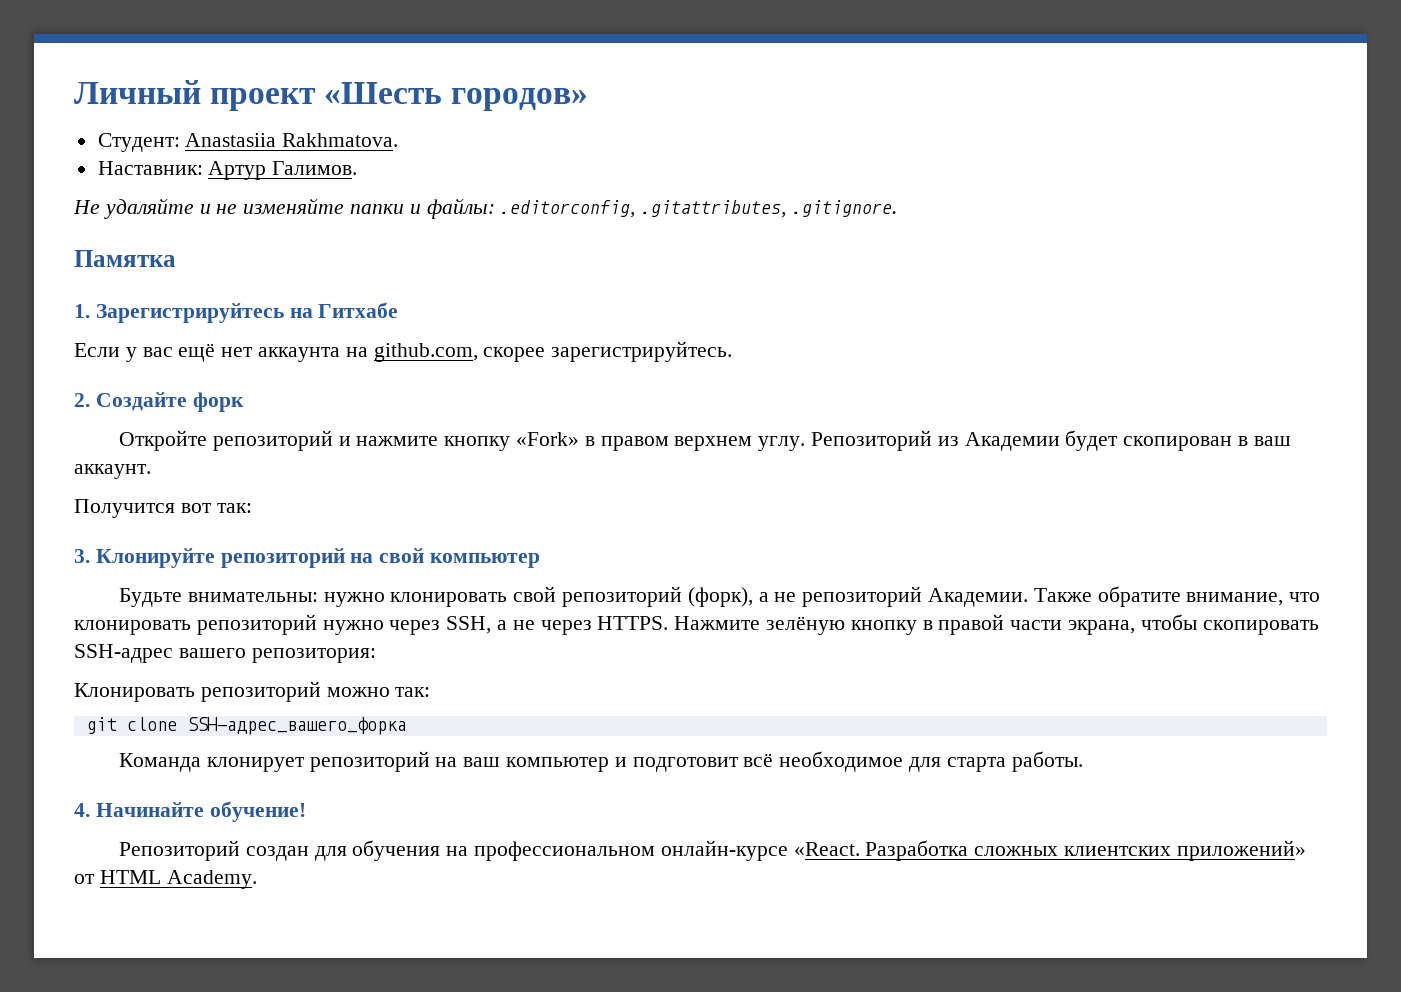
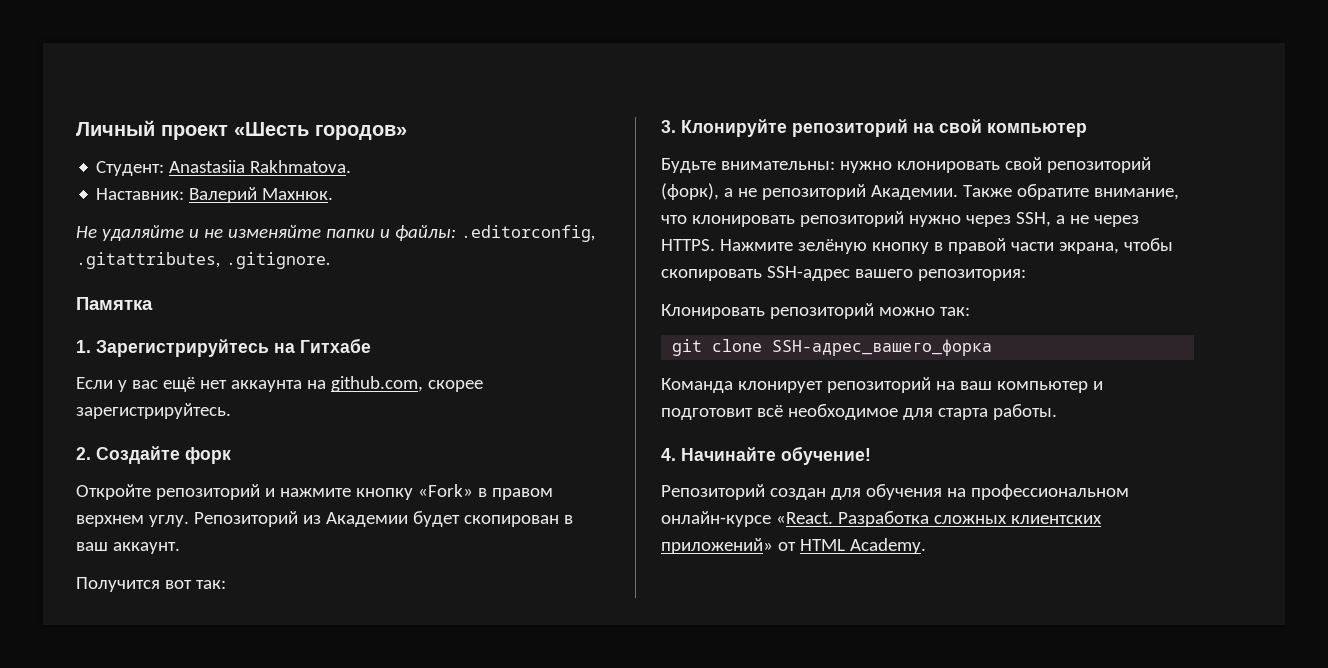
- Наставник: Артур Галимов.
+ Наставник: Валерий Махнюк.

